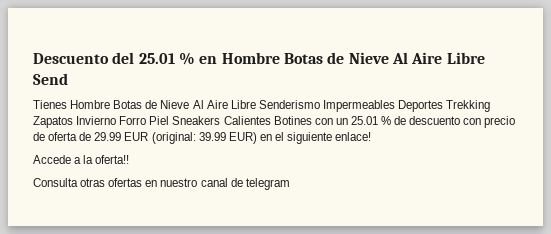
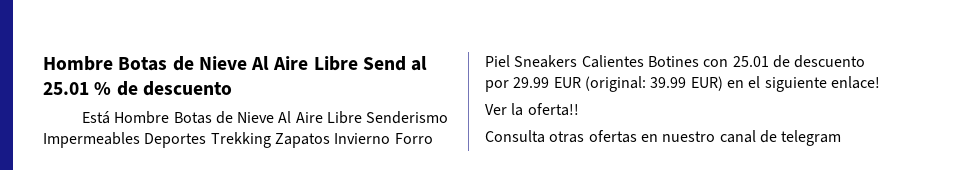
- Descuento del 25.01 % en Hombre Botas de Nieve Al Aire Libre Send
- Tienes Hombre Botas de Nieve Al Aire Libre Senderismo Impermeables Deportes Trekking Zapatos Invierno Forro Piel Sneakers Calientes Botines con un 25.01 % de descuento con precio de oferta de 29.99 EUR (original: 39.99 EUR) en el siguiente enlace!
+ Hombre Botas de Nieve Al Aire Libre Send al 25.01 % de descuento
+ Está Hombre Botas de Nieve Al Aire Libre Senderismo Impermeables Deportes Trekking Zapatos Invierno Forro Piel Sneakers Calientes Botines con 25.01 de descuento por 29.99 EUR (original: 39.99 EUR) en el siguiente enlace!
- Accede a la oferta!!
+ Ver la oferta!!

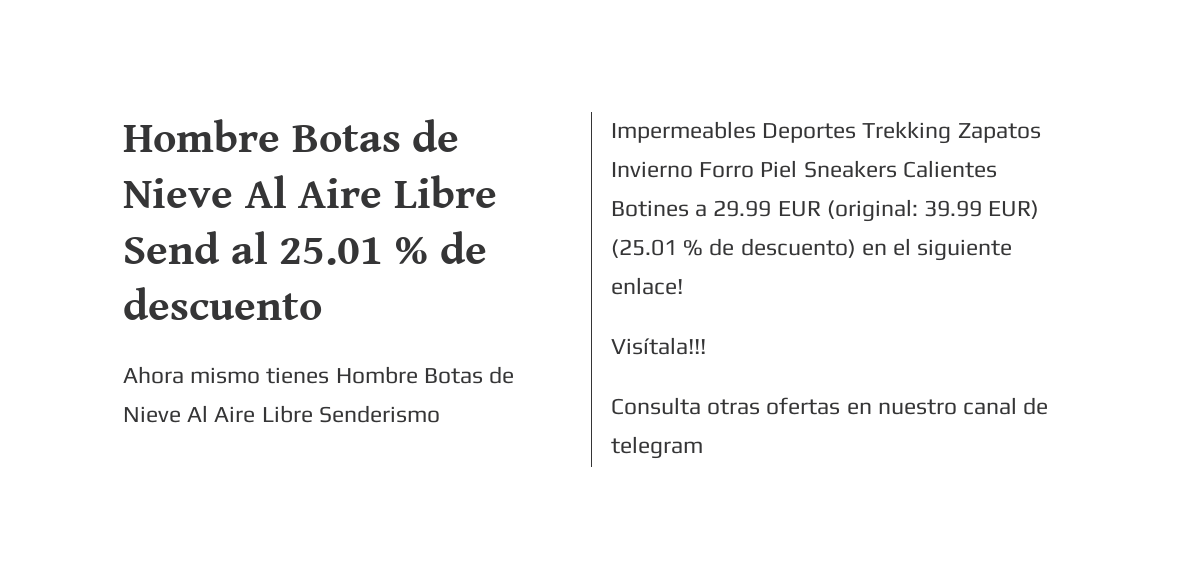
- Está Hombre Botas de Nieve Al Aire Libre Senderismo Impermeables Deportes Trekking Zapatos Invierno Forro Piel Sneakers Calientes Botines con 25.01 de descuento por 29.99 EUR (original: 39.99 EUR) en el siguiente enlace!
+ Ahora mismo tienes Hombre Botas de Nieve Al Aire Libre Senderismo Impermeables Deportes Trekking Zapatos Invierno Forro Piel Sneakers Calientes Botines a 29.99 EUR (original: 39.99 EUR) (25.01 % de descuento) en el siguiente enlace!
- Ver la oferta!!
+ Visítala!!!

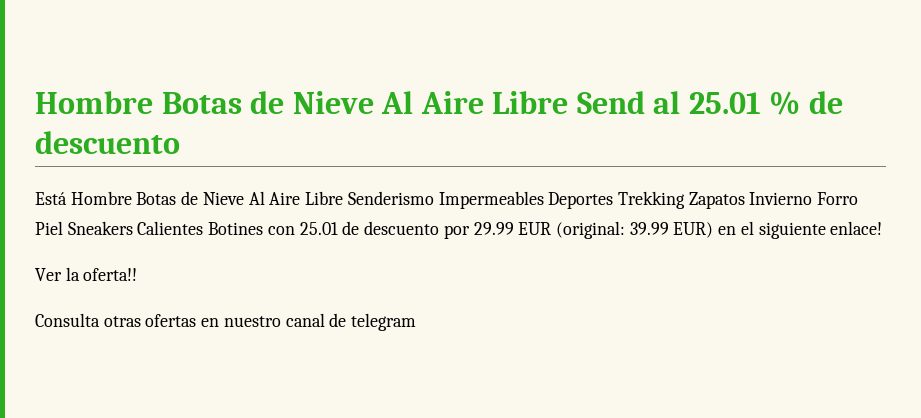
- Ahora mismo tienes Hombre Botas de Nieve Al Aire Libre Senderismo Impermeables Deportes Trekking Zapatos Invierno Forro Piel Sneakers Calientes Botines a 29.99 EUR (original: 39.99 EUR) (25.01 % de descuento) en el siguiente enlace!
+ Está Hombre Botas de Nieve Al Aire Libre Senderismo Impermeables Deportes Trekking Zapatos Invierno Forro Piel Sneakers Calientes Botines con 25.01 de descuento por 29.99 EUR (original: 39.99 EUR) en el siguiente enlace!
- Visítala!!!
+ Ver la oferta!!

